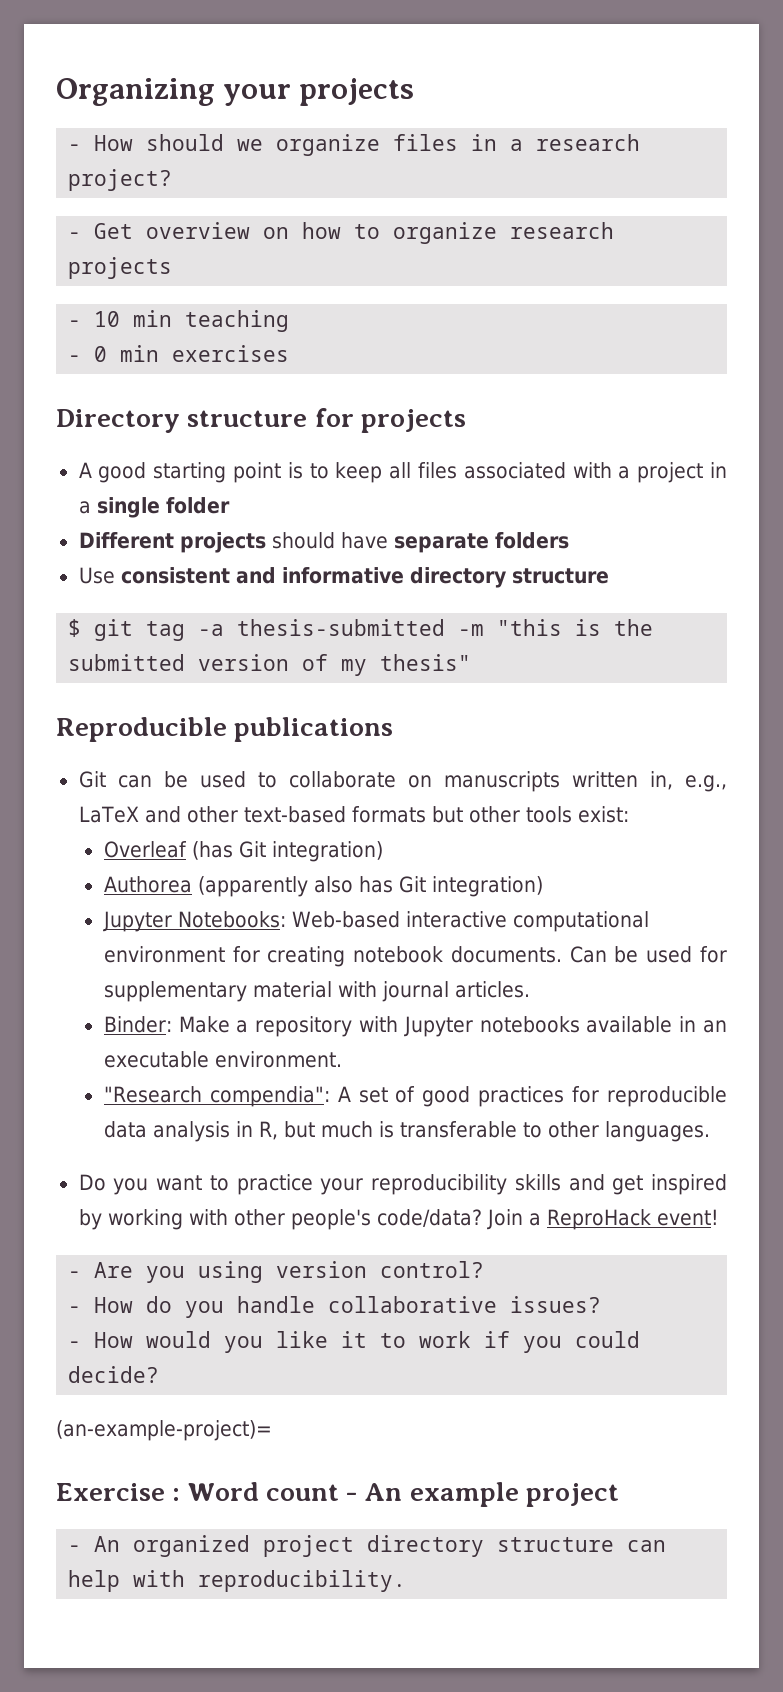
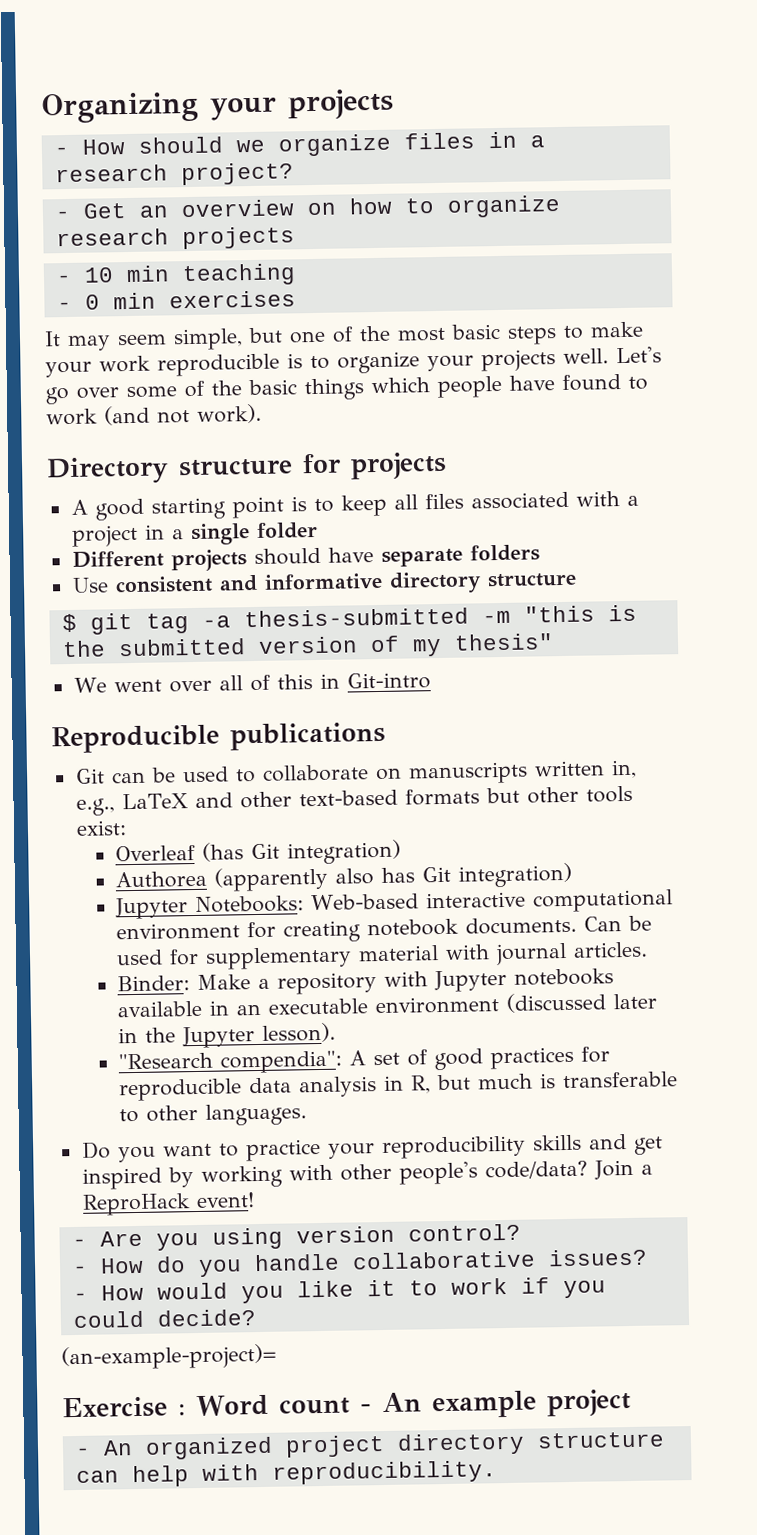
- - Get overview on how to organize research projects
+ - Get an overview on how to organize research projects
+ It may seem simple, but one of the most basic steps to make your work reproducible is to organize your projects well. Let's go over some of the basic things which people have found to work (and not work).
+ We went over all of this in Git-intro
- Binder: Make a repository with Jupyter notebooks available in an executable environment.
+ Binder: Make a repository with Jupyter notebooks available in an executable environment (discussed later in the Jupyter lesson).

